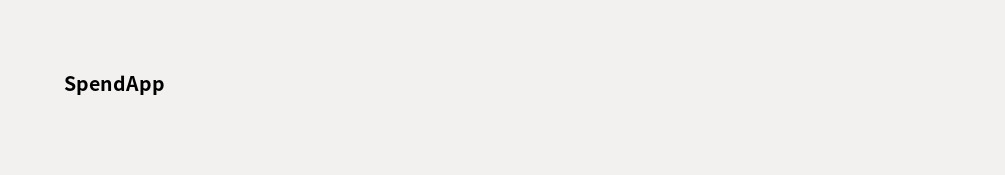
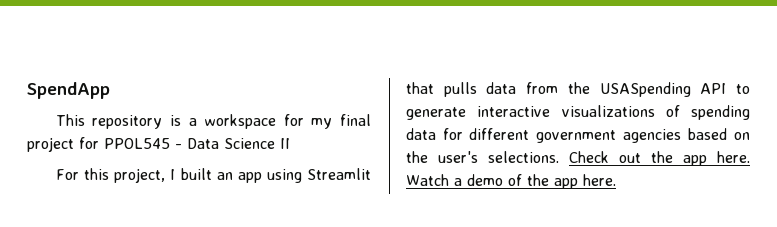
+ This repository is a workspace for my final project for PPOL545 - Data Science II
+ For this project, I built an app using Streamlit that pulls data from the USASpending API to generate interactive visualizations of spending data for different government agencies based on the user's selections. Check out the app here. Watch a demo of the app here.

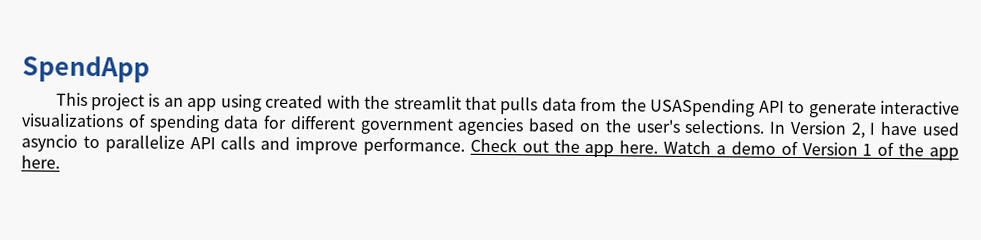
- This repository is a workspace for my final project for PPOL545 - Data Science II
- For this project, I built an app using Streamlit that pulls data from the USASpending API to generate interactive visualizations of spending data for different government agencies based on the user's selections.
+ This project is an app using created with the streamlit that pulls data from the USASpending API to generate interactive visualizations of spending data for different government agencies based on the user's selections.
+ In Version 2, I have used asyncio to parallelize API calls and improve performance.
- Watch a demo of the app here.
+ Watch a demo of Version 1 of the app here.

